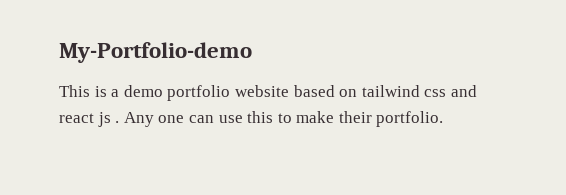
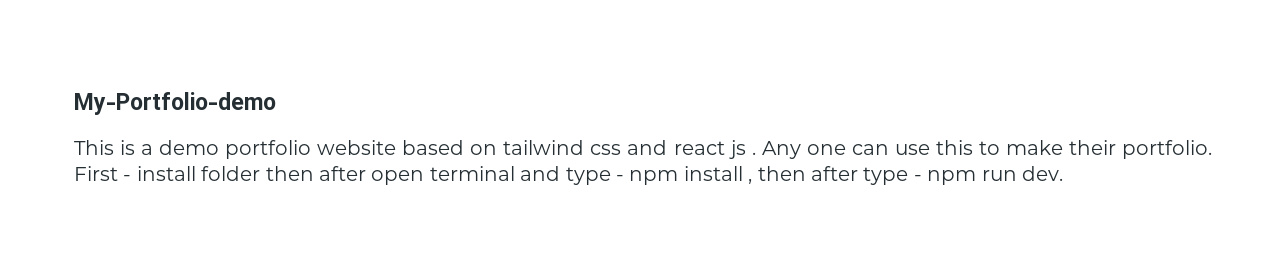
+ First - install folder then after open terminal and type - npm install , then after type - npm run dev.

